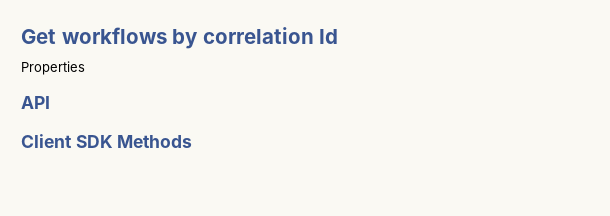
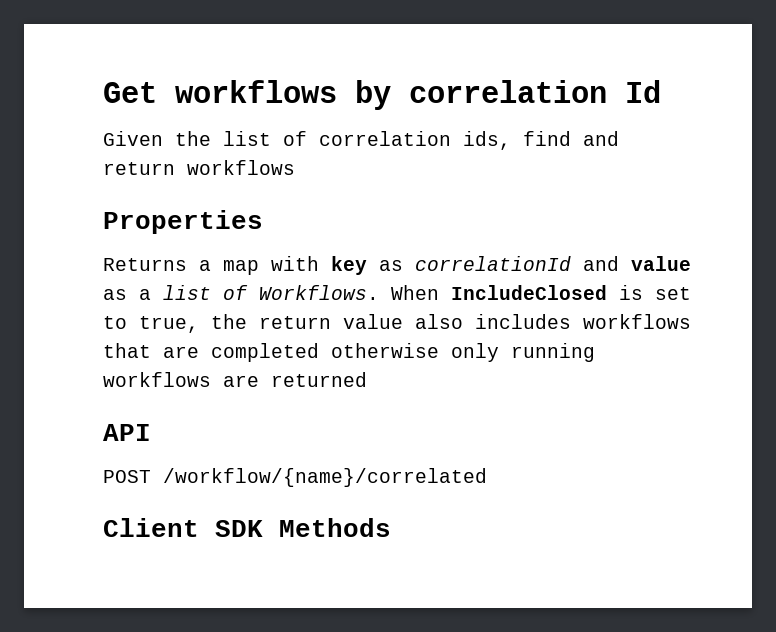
+ Given the list of correlation ids, find and return workflows
  Properties
+ Returns a map with key as correlationId and value as a list of Workflows. When IncludeClosed is set to true, the return value also includes workflows that are completed otherwise only running workflows are returned
+ POST /workflow/{name}/correlated

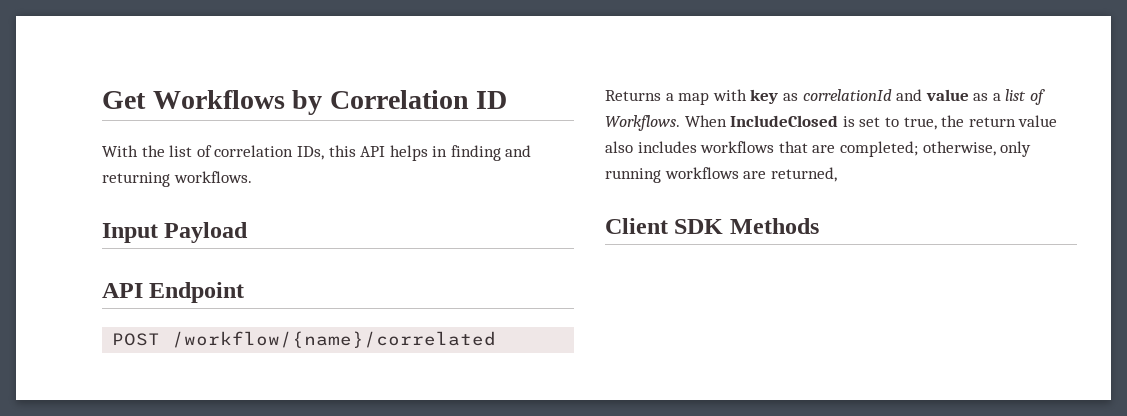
- Get workflows by correlation Id
- Given the list of correlation ids, find and return workflows
- Properties
+ Get Workflows by Correlation ID
+ With the list of correlation IDs, this API helps in finding and returning workflows.
+ Input Payload
+ API Endpoint
+ POST /workflow/{name}/correlated
- When IncludeClosed is set to true, the return value also includes workflows that are completed otherwise only running workflows are returned
- API
- POST /workflow/{name}/correlated
+ When IncludeClosed is set to true, the return value also includes workflows that are completed; otherwise, only running workflows are returned,

